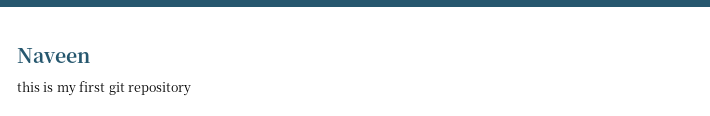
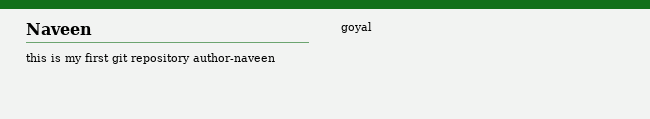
- this is my first git repository
+ this is my first git repository author-naveen goyal

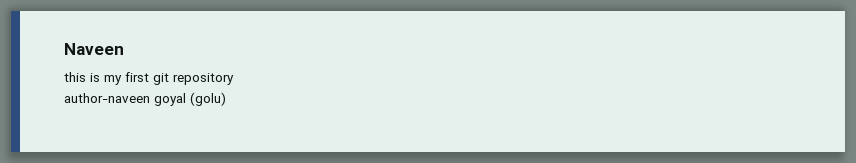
- this is my first git repository author-naveen goyal
+ this is my first git repository
+ author-naveen goyal (golu)

